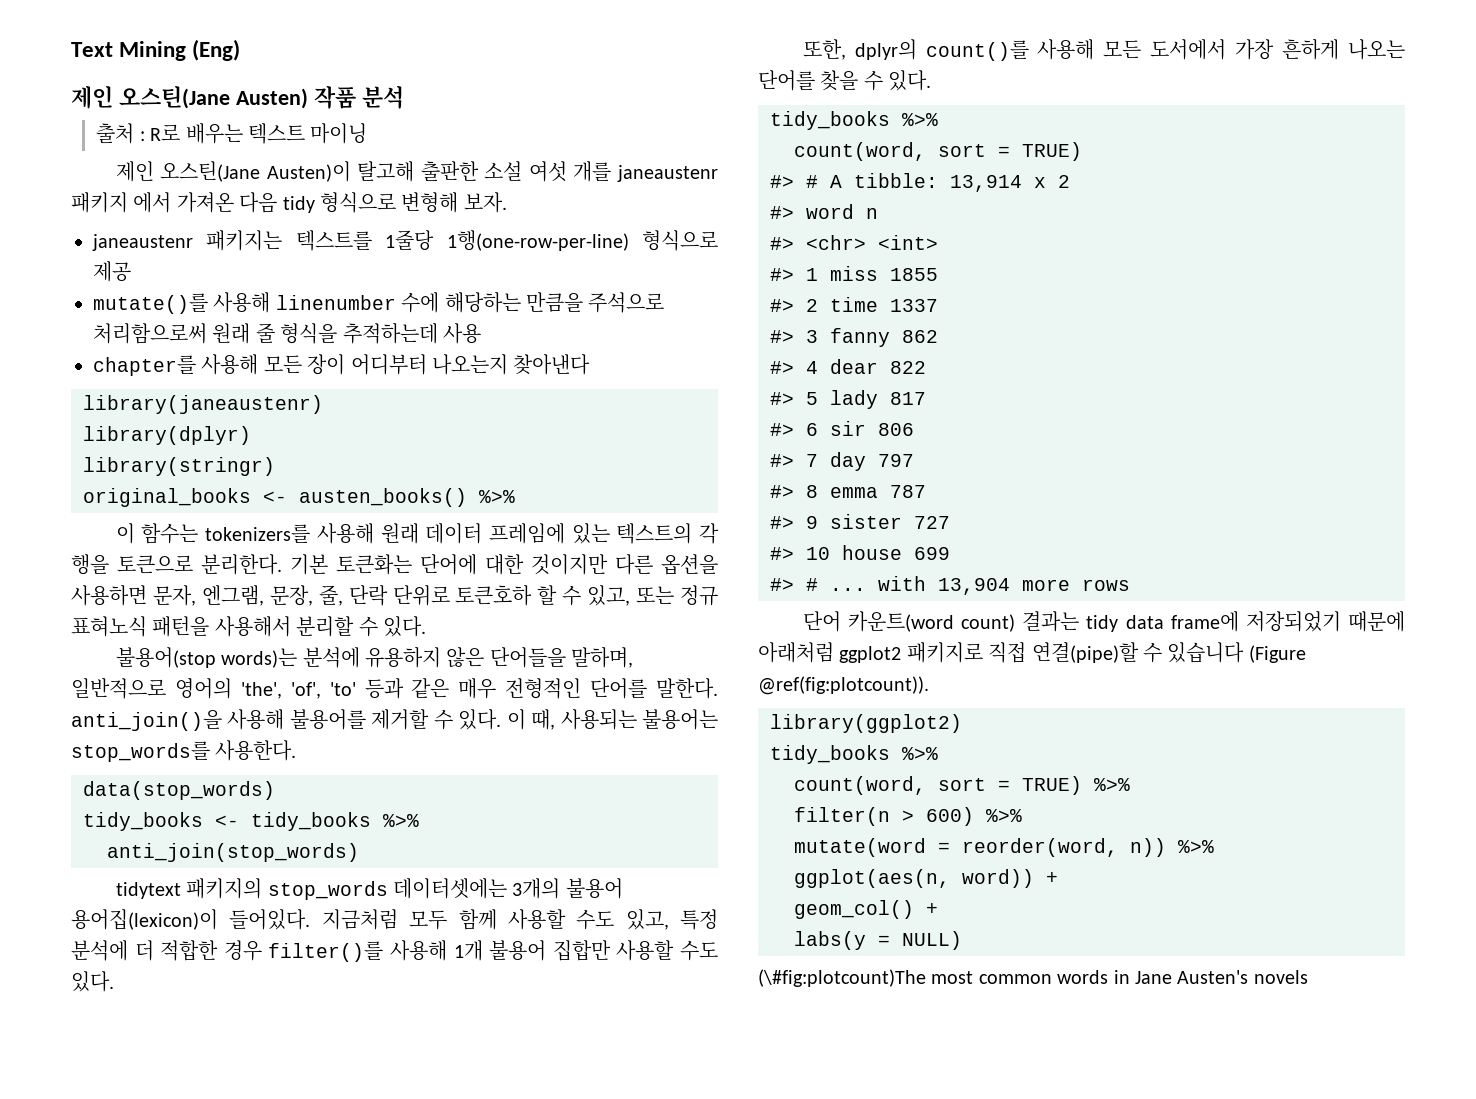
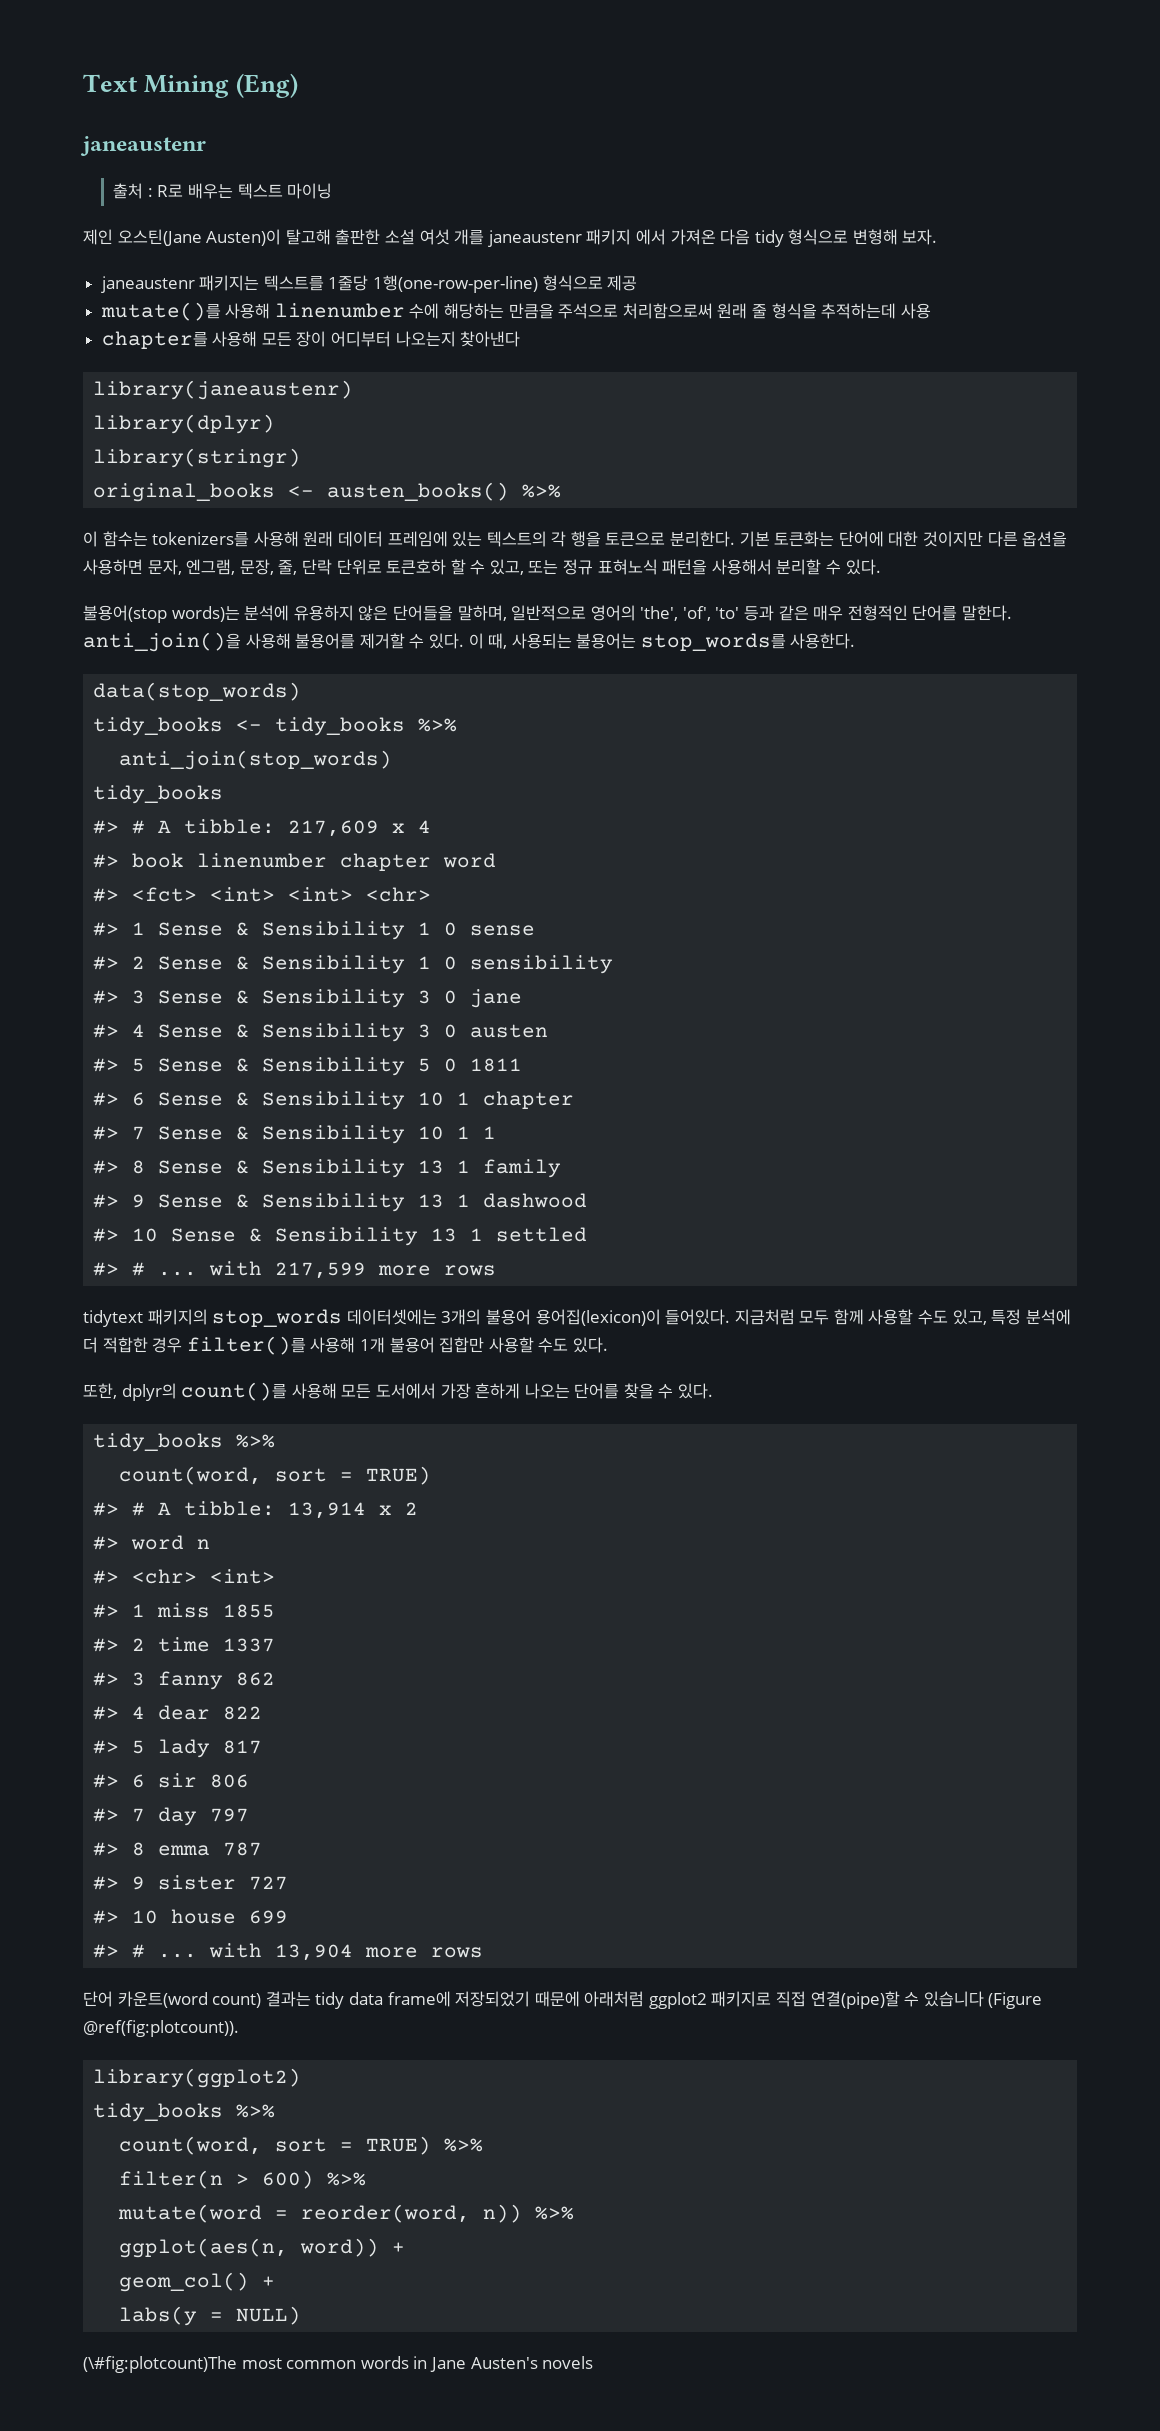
  Text Mining (Eng)
- 제인 오스틴(Jane Austen) 작품 분석
+ janeaustenr
  anti_join(stop_words)
+ tidy_books
+ #> # A tibble: 217,609 x 4
+ #> book linenumber chapter word
+ #> <fct> <int> <int> <chr>
+ #> 1 Sense & Sensibility 1 0 sense
+ #> 2 Sense & Sensibility 1 0 sensibility
+ #> 3 Sense & Sensibility 3 0 jane
+ #> 4 Sense & Sensibility 3 0 austen
+ #> 5 Sense & Sensibility 5 0 1811
+ #> 6 Sense & Sensibility 10 1 chapter
+ #> 7 Sense & Sensibility 10 1 1
+ #> 8 Sense & Sensibility 13 1 family
+ #> 9 Sense & Sensibility 13 1 dashwood
+ #> 10 Sense & Sensibility 13 1 settled
+ #> # ... with 217,599 more rows

